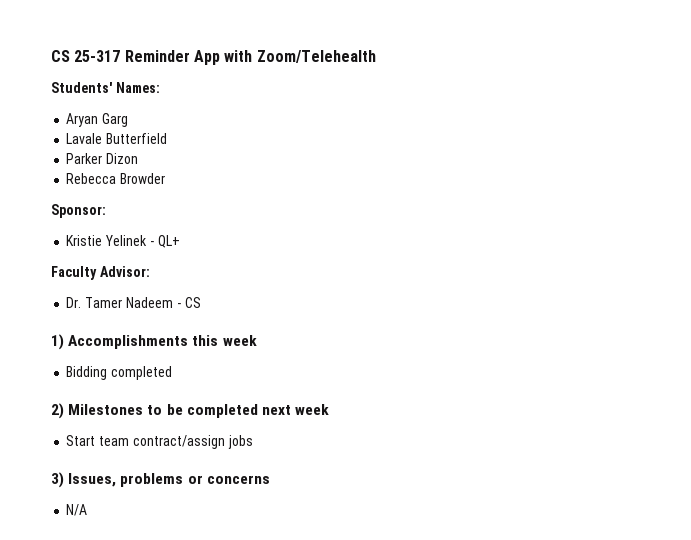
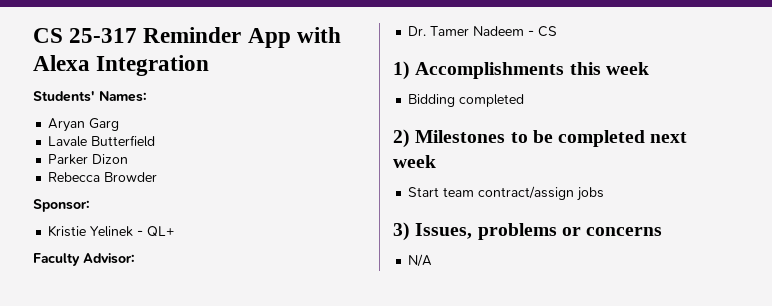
- CS 25-317 Reminder App with Zoom/Telehealth
+ CS 25-317 Reminder App with Alexa Integration

